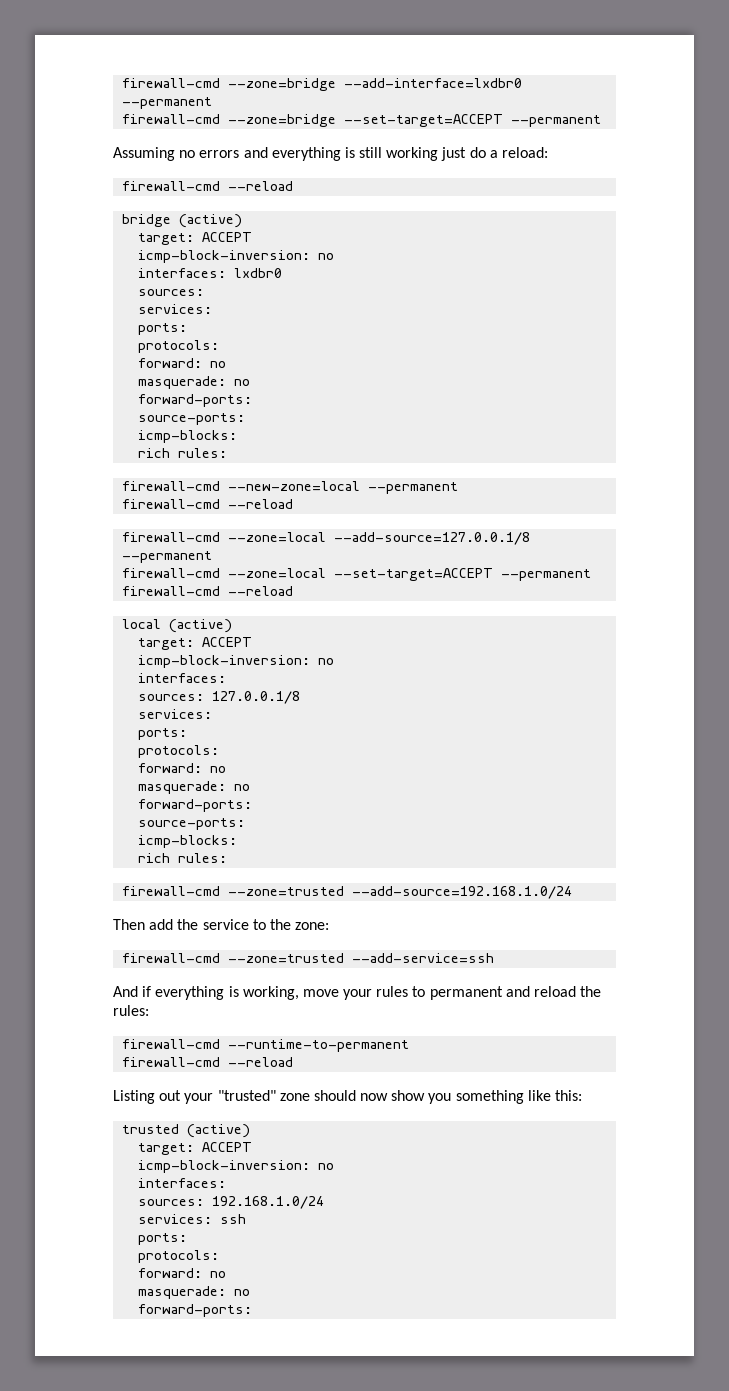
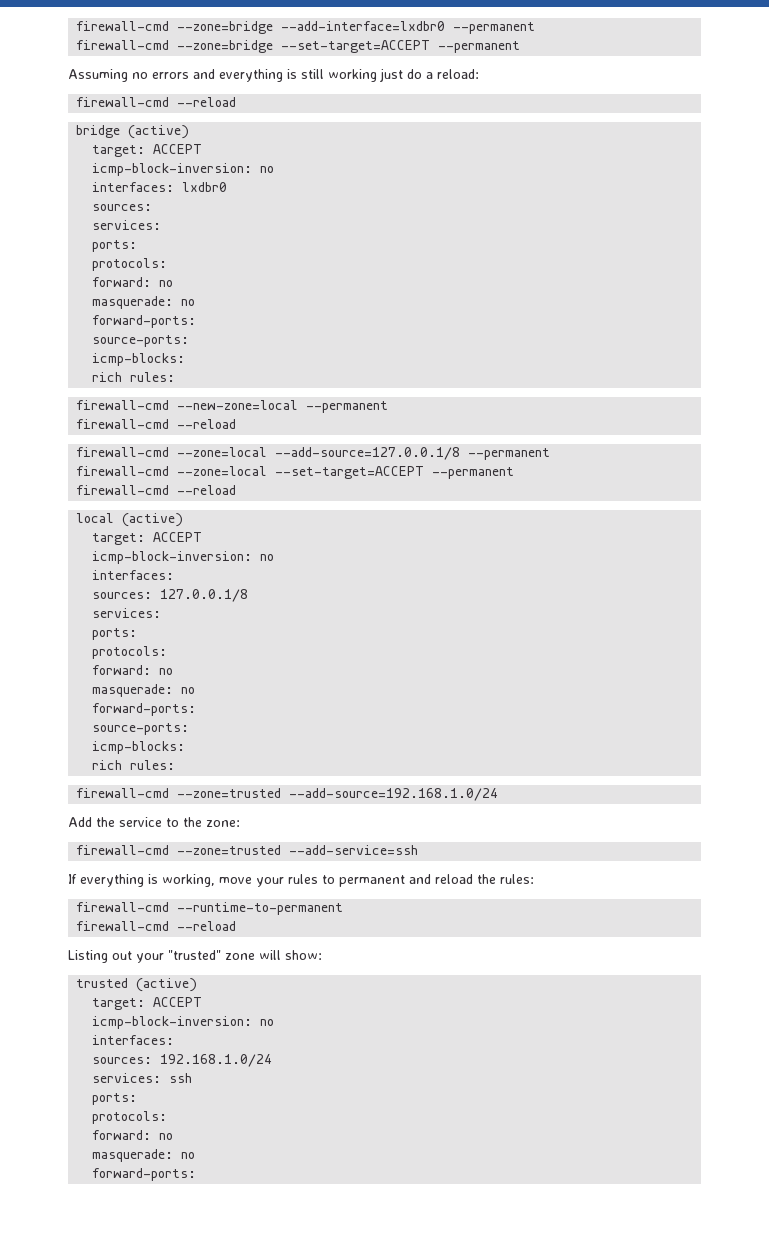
- Then add the service to the zone:
+ Add the service to the zone:
- And if everything is working, move your rules to permanent and reload the rules:
+ If everything is working, move your rules to permanent and reload the rules:
- Listing out your "trusted" zone should now show you something like this:
+ Listing out your "trusted" zone will show:

